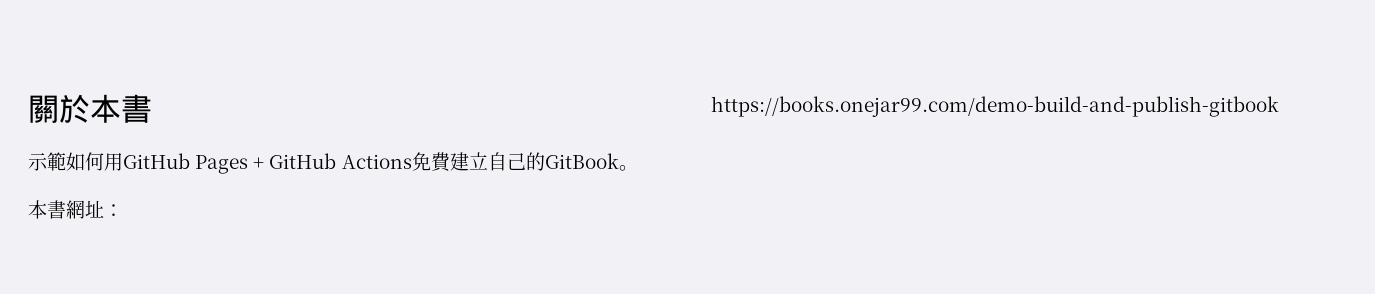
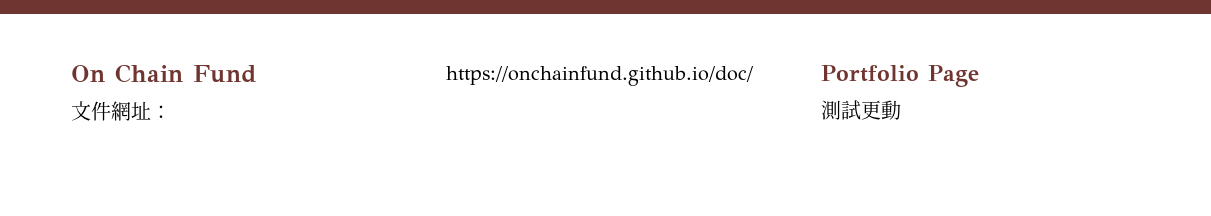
- 關於本書
- 示範如何用GitHub Pages + GitHub Actions免費建立自己的GitBook。
- 本書網址：https://books.onejar99.com/demo-build-and-publish-gitbook
+ On Chain Fund
+ 文件網址：https://onchainfund.github.io/doc/
+ Portfolio Page
+ 測試更動

